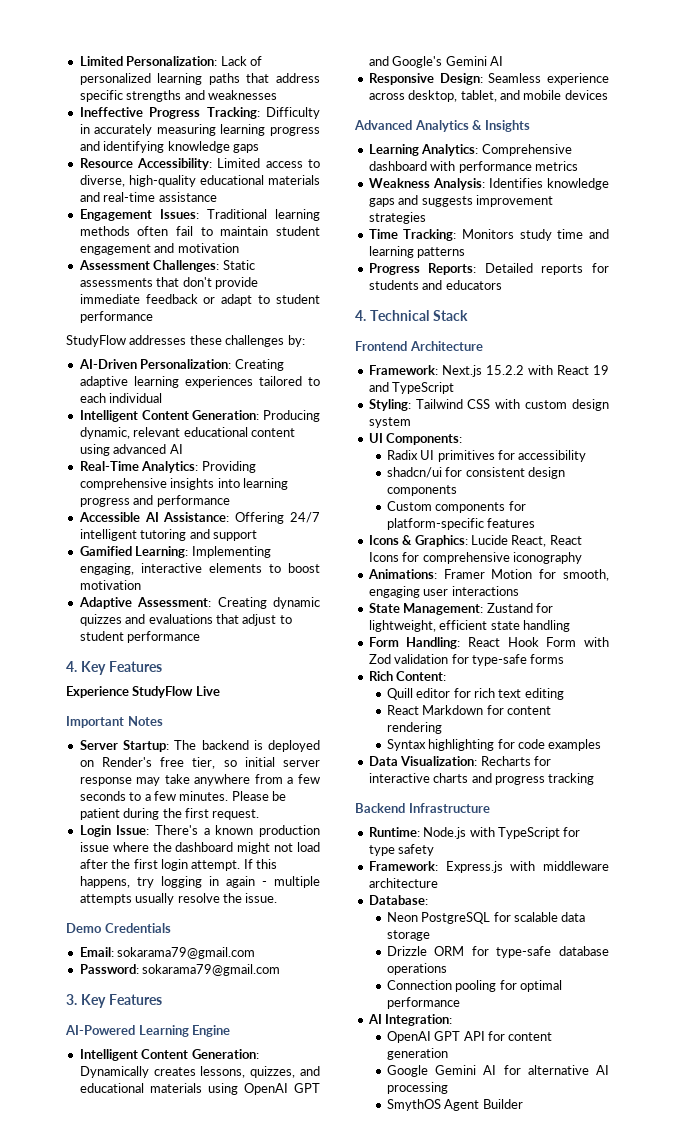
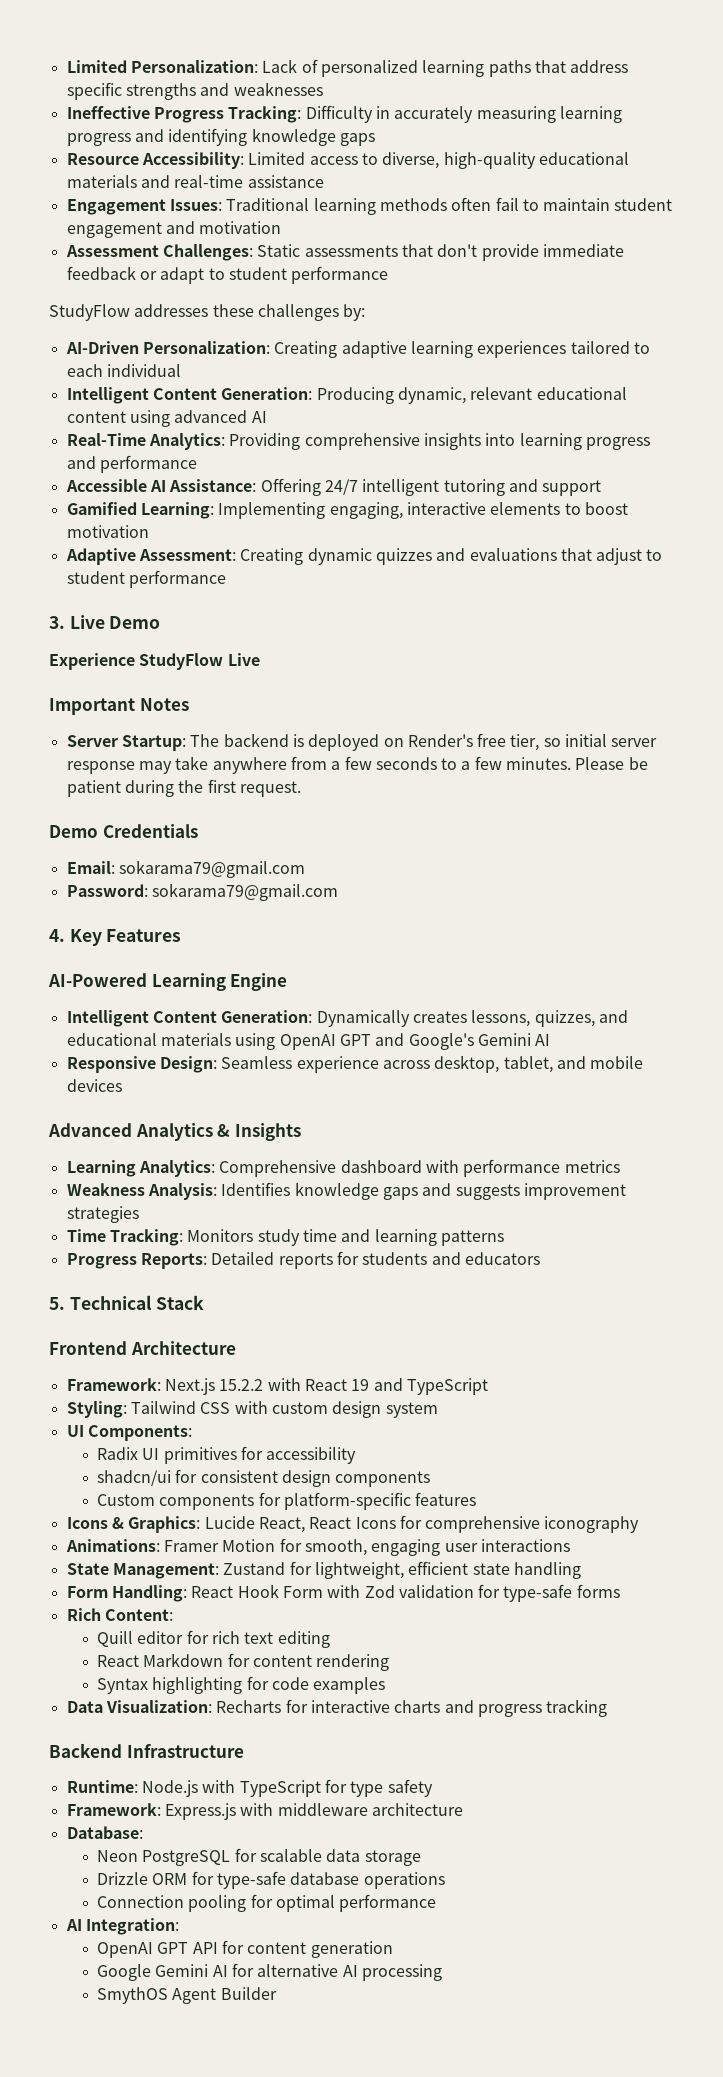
- 4. Key Features
+ 3. Live Demo
- Login Issue: There's a known production issue where the dashboard might not load after the first login attempt. If this happens, try logging in again - multiple attempts usually resolve the issue.
- 3. Key Features
+ 4. Key Features
- 4. Technical Stack
+ 5. Technical Stack

